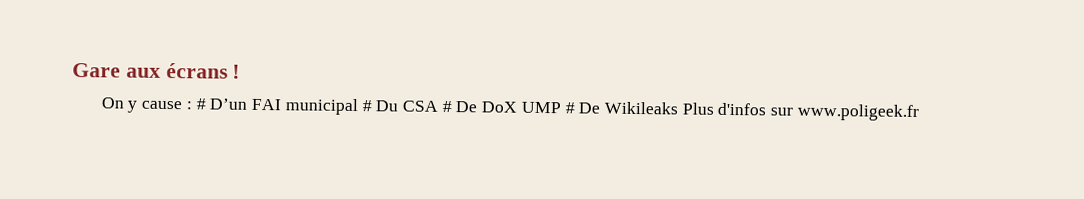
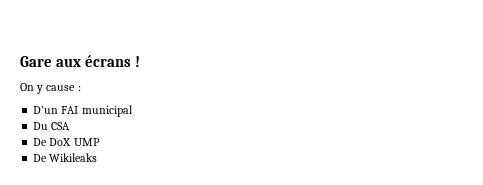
- On y cause : # D’un FAI municipal # Du CSA # De DoX UMP # De Wikileaks Plus d'infos sur www.poligeek.fr
+ On y cause :
+ D’un FAI municipal
+ Du CSA
+ De DoX UMP
+ De Wikileaks

